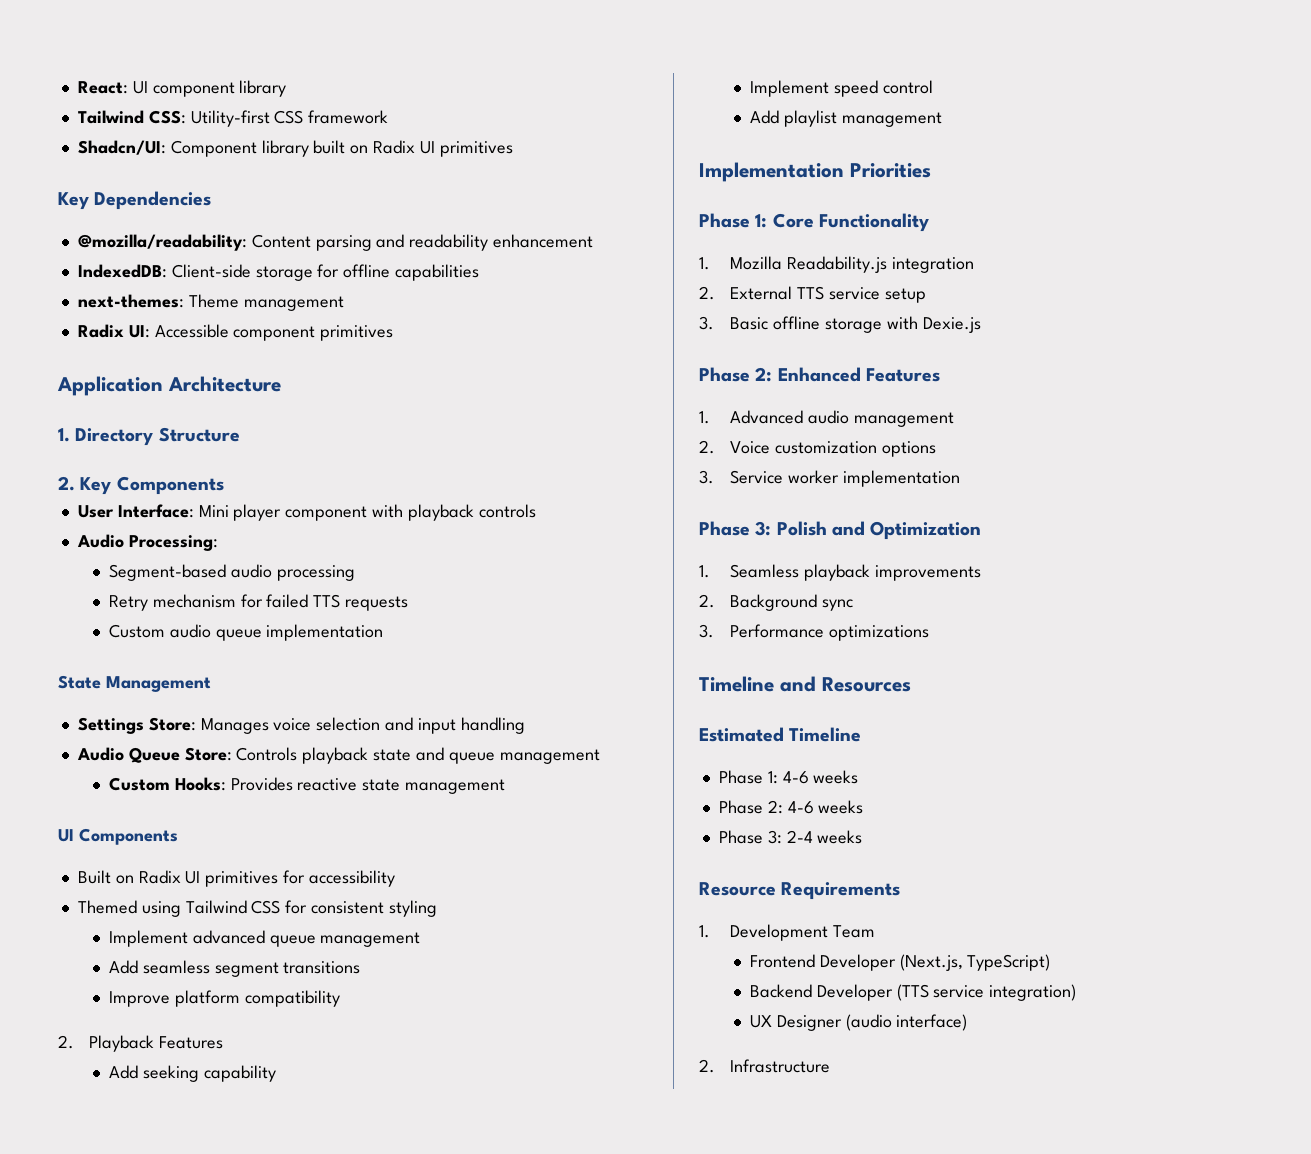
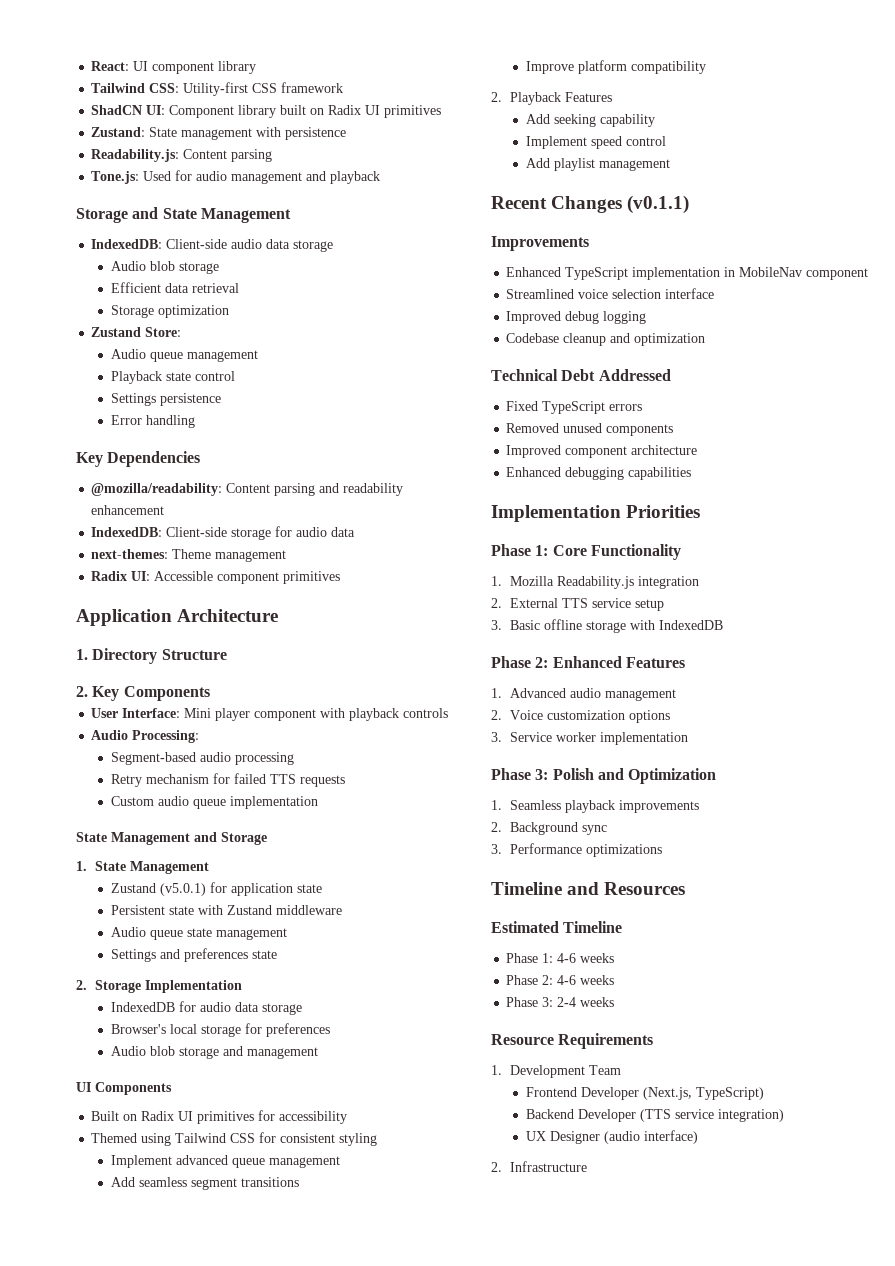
- Shadcn/UI: Component library built on Radix UI primitives
+ ShadCN UI: Component library built on Radix UI primitives
+ Zustand: State management with persistence
+ Readability.js: Content parsing
+ Tone.js: Used for audio management and playback
+ Storage and State Management
+ IndexedDB: Client-side audio data storage
+ Audio blob storage
+ Efficient data retrieval
+ Storage optimization
+ Zustand Store:
+ Audio queue management
+ Playback state control
+ Settings persistence
+ Error handling
- IndexedDB: Client-side storage for offline capabilities
+ IndexedDB: Client-side storage for audio data
- State Management
- Settings Store: Manages voice selection and input handling
- Audio Queue Store: Controls playback state and queue management
- Custom Hooks: Provides reactive state management
+ State Management and Storage
+ 1. State Management
+ Zustand (v5.0.1) for application state
+ Persistent state with Zustand middleware
+ Audio queue state management
+ Settings and preferences state
+ 2. Storage Implementation
+ IndexedDB for audio data storage
+ Browser's local storage for preferences
+ Audio blob storage and management
+ Recent Changes (v0.1.1)
+ Improvements
+ Enhanced TypeScript implementation in MobileNav component
+ Streamlined voice selection interface
+ Improved debug logging
+ Codebase cleanup and optimization
+ Technical Debt Addressed
+ Fixed TypeScript errors
+ Removed unused components
+ Improved component architecture
+ Enhanced debugging capabilities
- 3. Basic offline storage with Dexie.js
+ 3. Basic offline storage with IndexedDB

